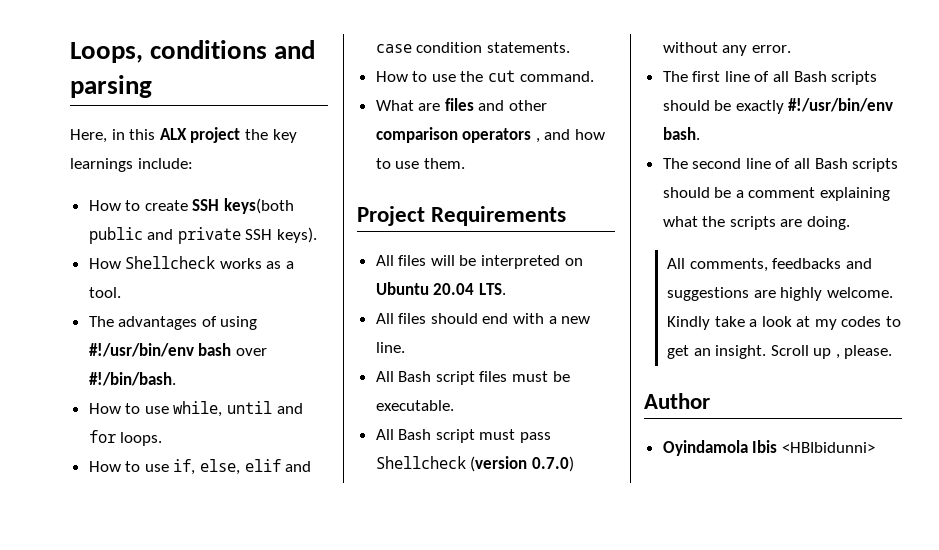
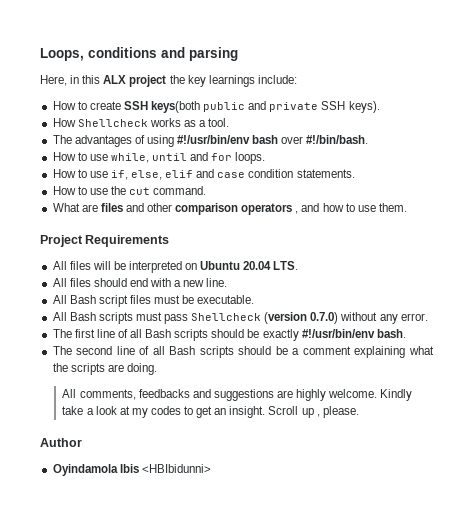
- All Bash script must pass Shellcheck (version 0.7.0) without any error.
+ All Bash scripts must pass Shellcheck (version 0.7.0) without any error.

